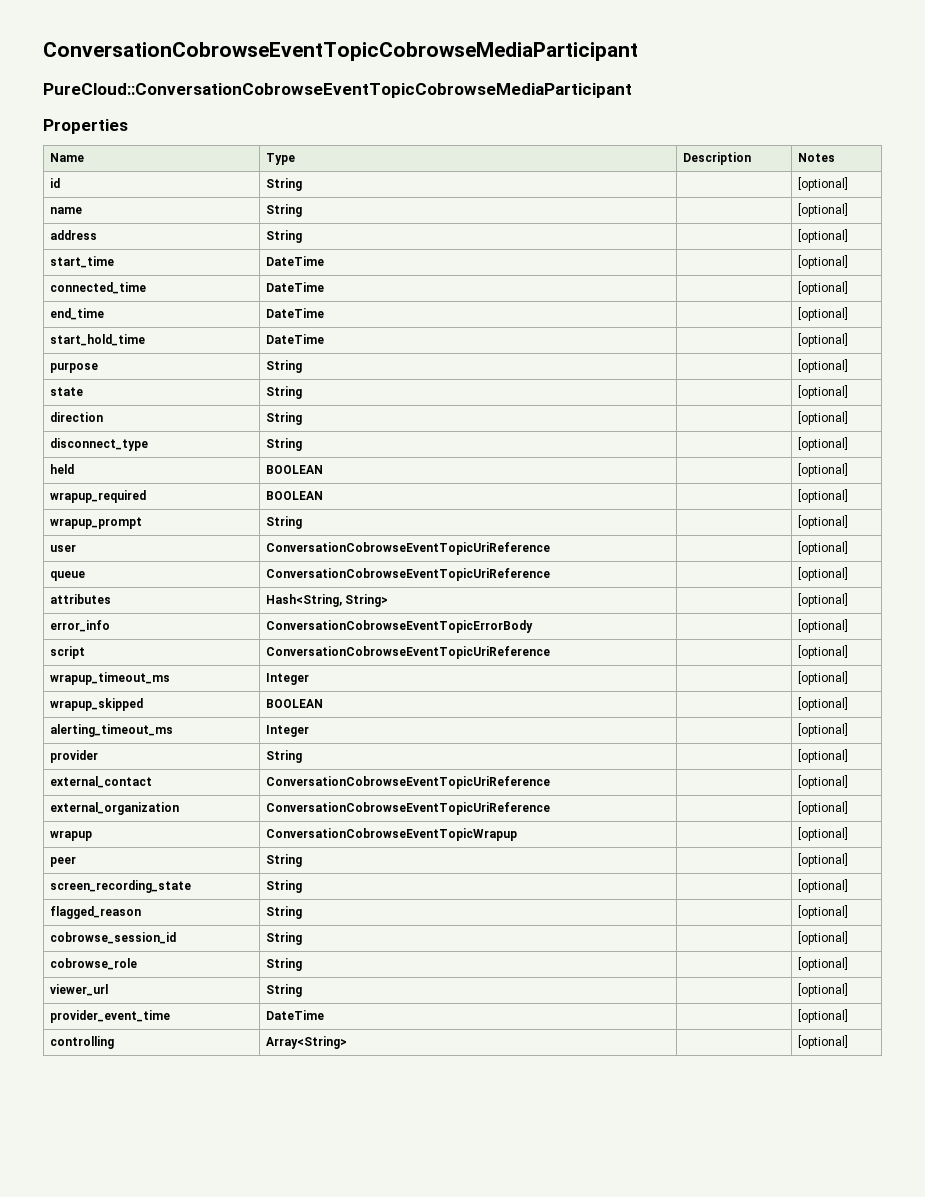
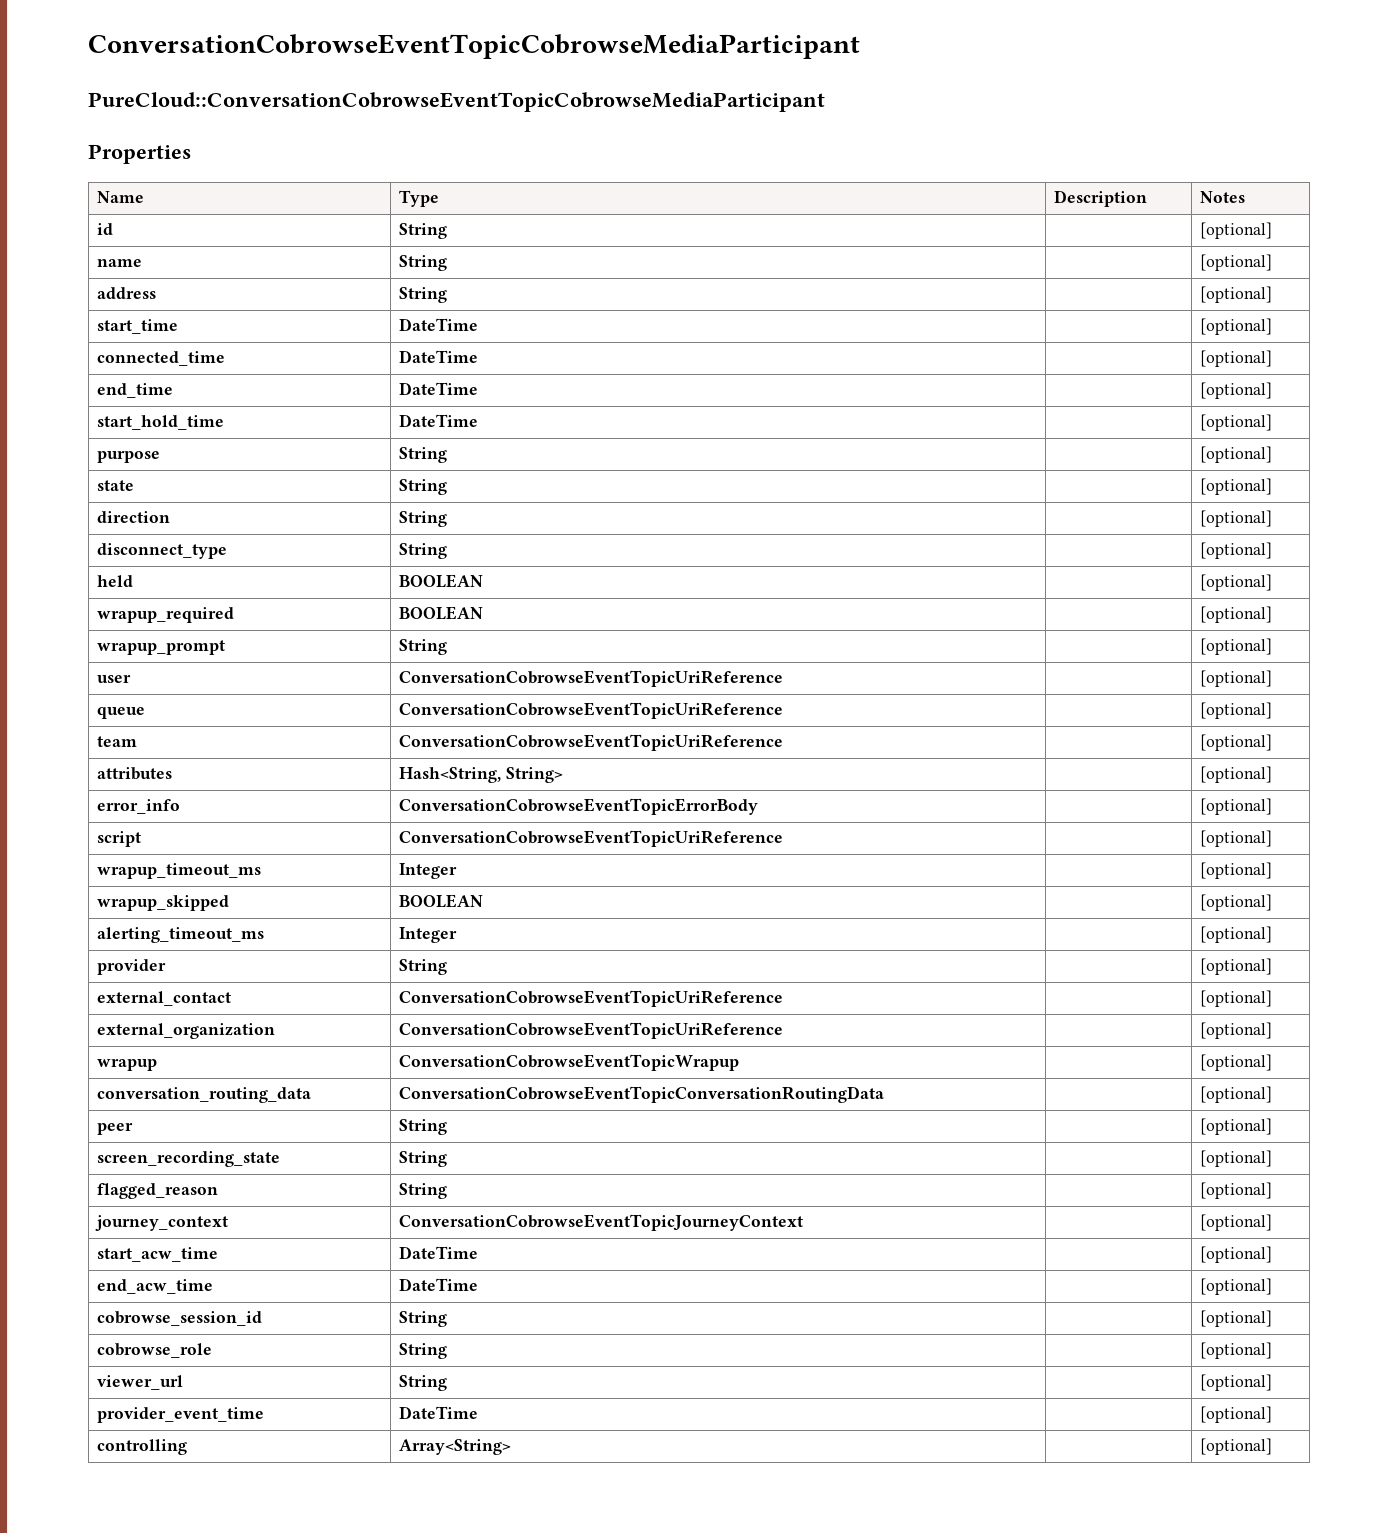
+ team | ConversationCobrowseEventTopicUriReference | | [optional]
+ conversation_routing_data | ConversationCobrowseEventTopicConversationRoutingData | | [optional]
+ journey_context | ConversationCobrowseEventTopicJourneyContext | | [optional]
+ start_acw_time | DateTime | | [optional]
+ end_acw_time | DateTime | | [optional]

